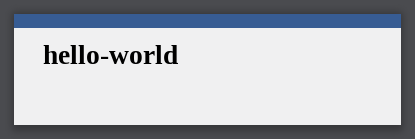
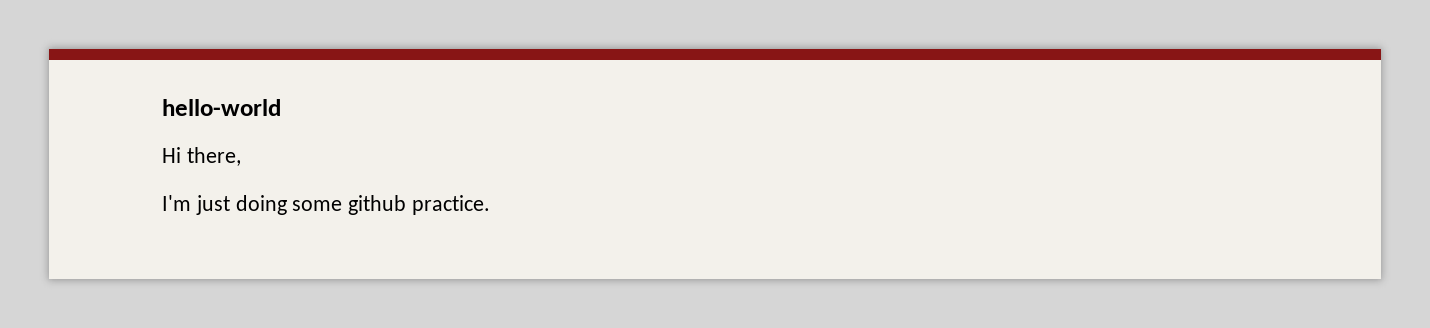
+ Hi there,
+ I'm just doing some github practice.

